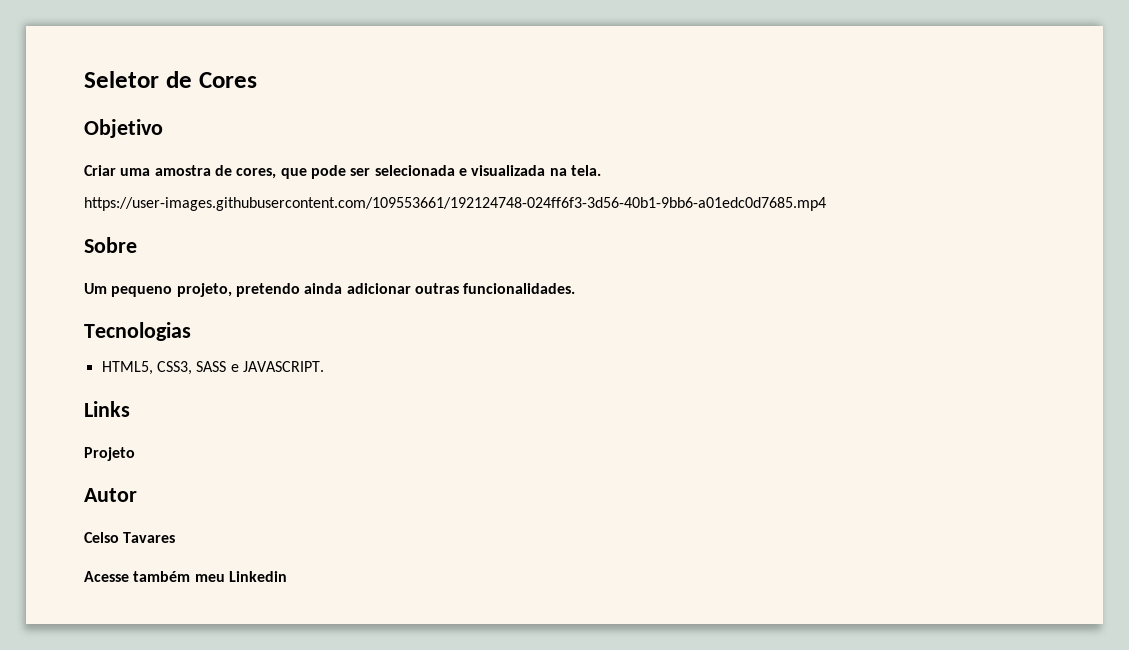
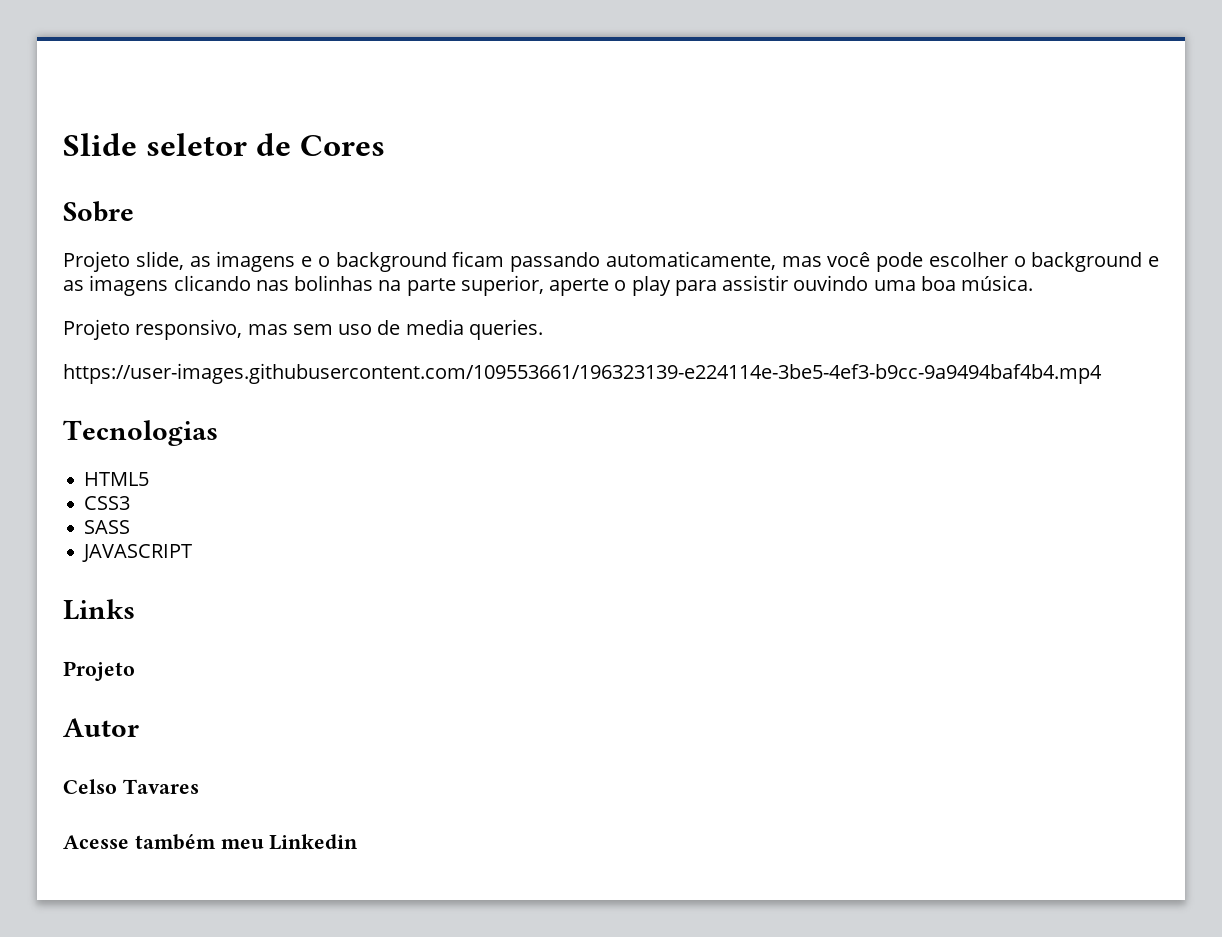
- Seletor de Cores
+ Slide seletor de Cores
- Objetivo
- Criar uma amostra de cores, que pode ser selecionada e visualizada na tela.
- https://user-images.githubusercontent.com/109553661/192124748-024ff6f3-3d56-40b1-9bb6-a01edc0d7685.mp4
  Sobre
- Um pequeno projeto, pretendo ainda adicionar outras funcionalidades.
+ Projeto slide, as imagens e o background ficam passando automaticamente, mas você pode escolher o background e as imagens clicando nas bolinhas na parte superior, aperte o play para assistir ouvindo uma boa música.
+ Projeto responsivo, mas sem uso de media queries.
+ https://user-images.githubusercontent.com/109553661/196323139-e224114e-3be5-4ef3-b9cc-9a9494baf4b4.mp4
- HTML5, CSS3, SASS e JAVASCRIPT.
+ HTML5
+ CSS3
+ SASS
+ JAVASCRIPT

